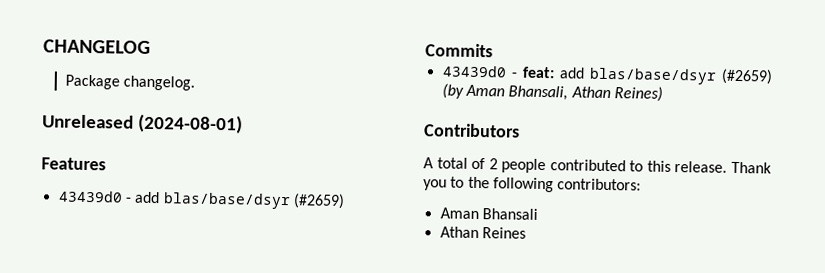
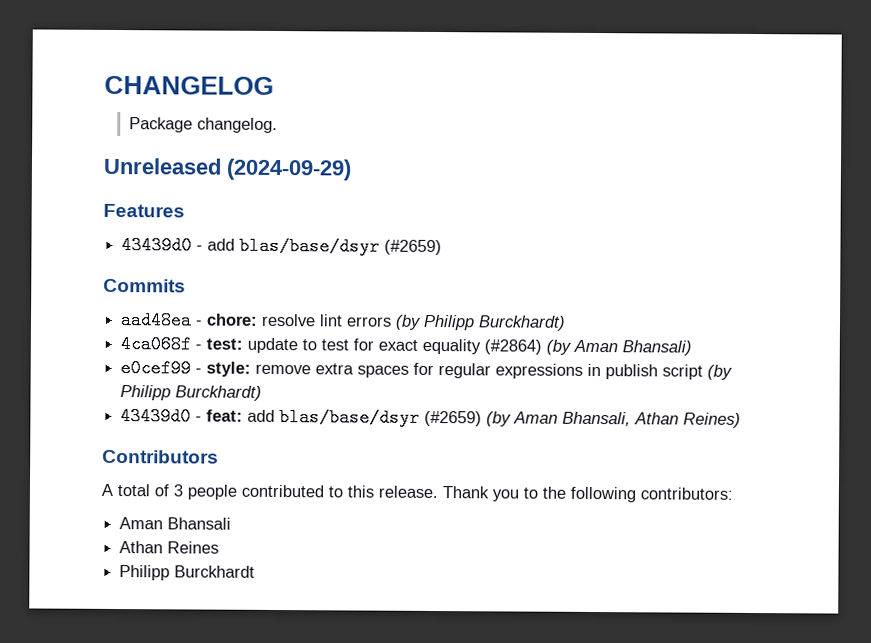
- Unreleased (2024-08-01)
+ Unreleased (2024-09-29)
+ aad48ea - chore: resolve lint errors (by Philipp Burckhardt)
+ 4ca068f - test: update to test for exact equality (#2864) (by Aman Bhansali)
+ e0cef99 - style: remove extra spaces for regular expressions in publish script (by Philipp Burckhardt)
- A total of 2 people contributed to this release.
+ A total of 3 people contributed to this release.
+ Philipp Burckhardt

